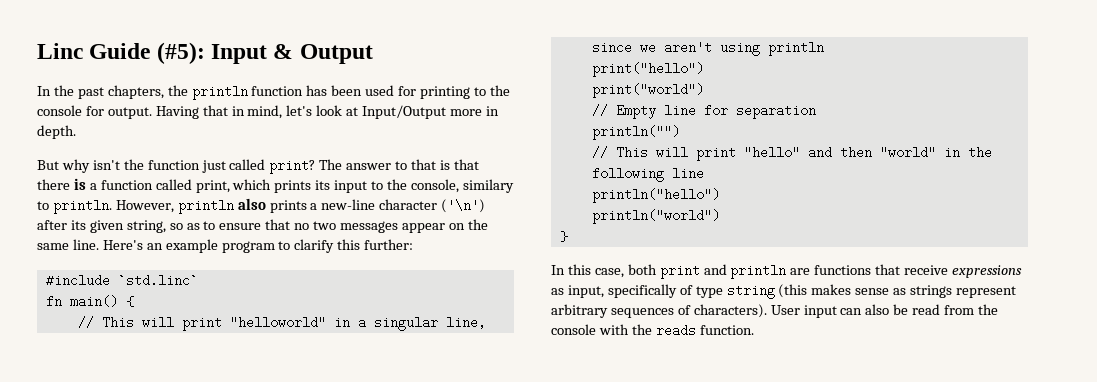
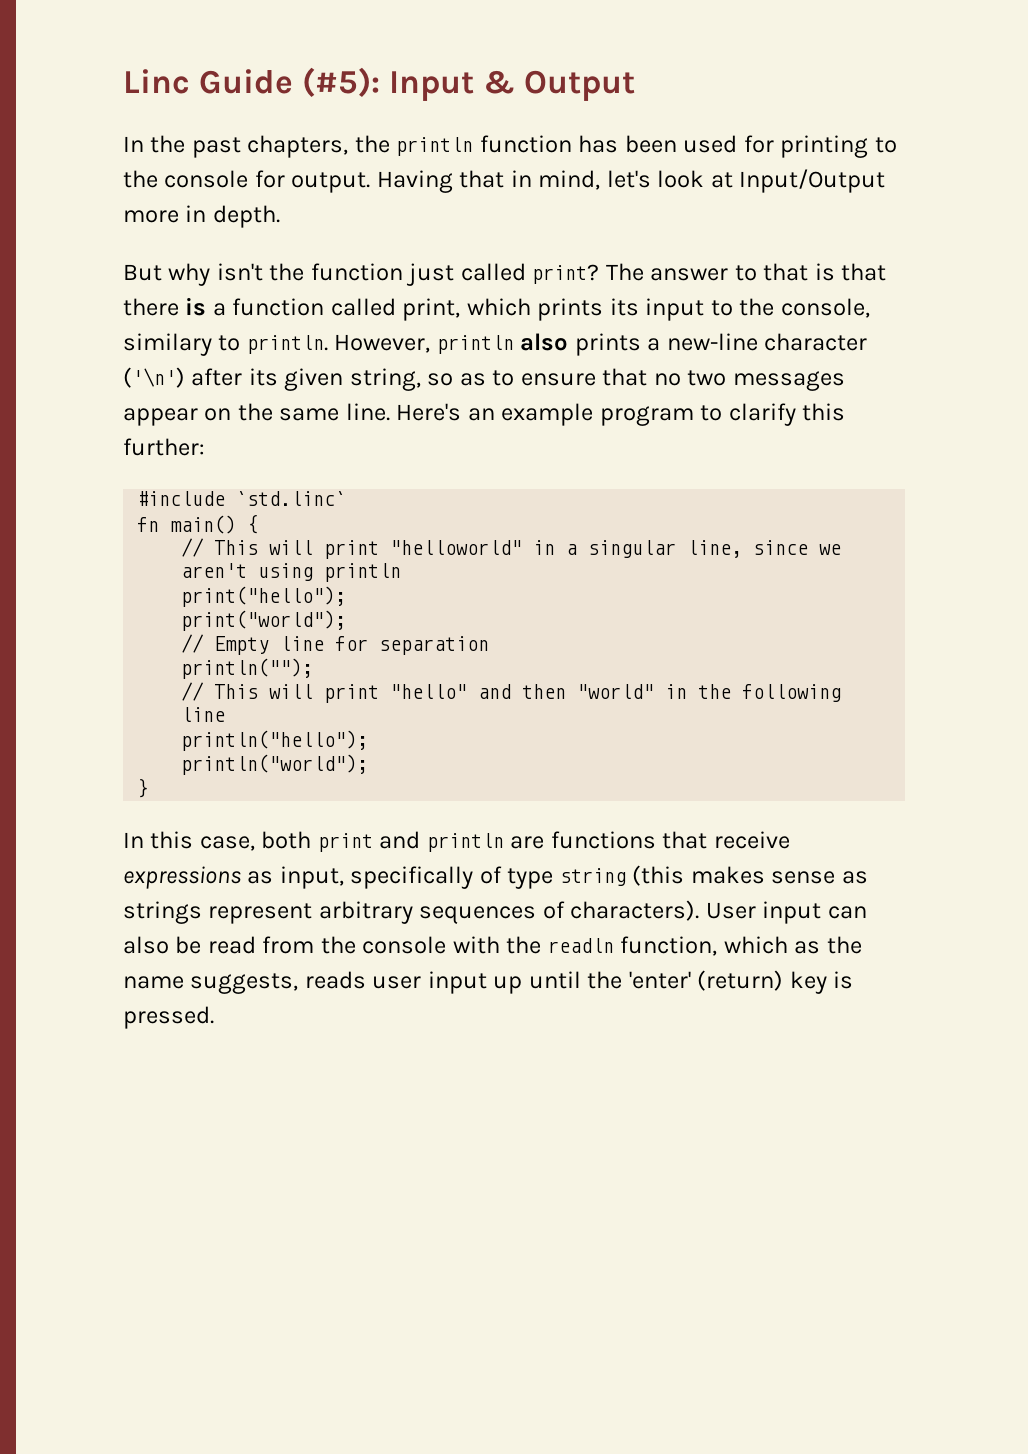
- print("hello")
- print("world")
+ print("hello");
+ print("world");
- println("")
+ println("");
- println("hello")
- println("world")
+ println("hello");
+ println("world");
- User input can also be read from the console with the reads function.
+ User input can also be read from the console with the readln function, which as the name suggests, reads user input up until the 'enter' (return) key is pressed.

